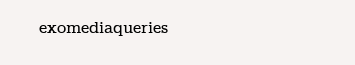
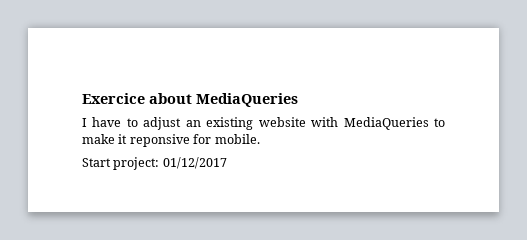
- exomediaqueries
+ Exercice about MediaQueries
+ I have to adjust an existing website with MediaQueries to make it reponsive for mobile.
+ Start project: 01/12/2017

